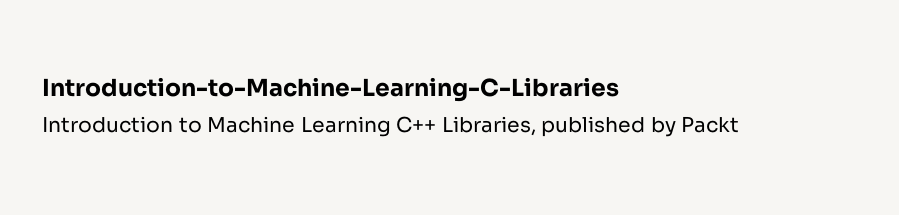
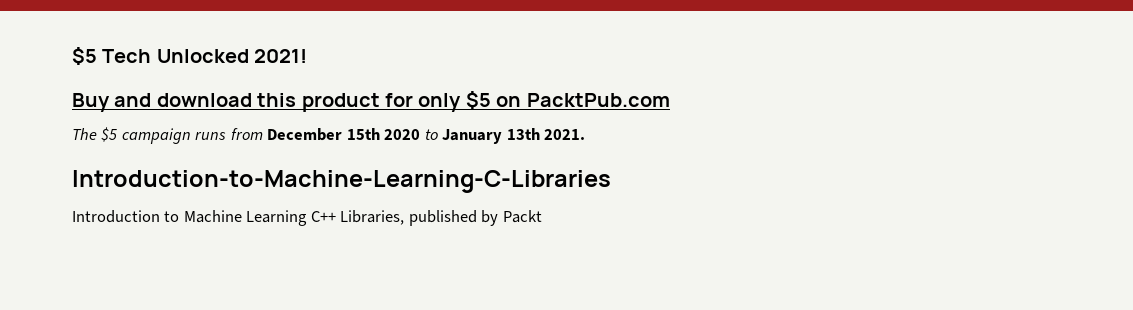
+ $5 Tech Unlocked 2021!
+ Buy and download this product for only $5 on PacktPub.com
+ The $5 campaign runs from December 15th 2020 to January 13th 2021.

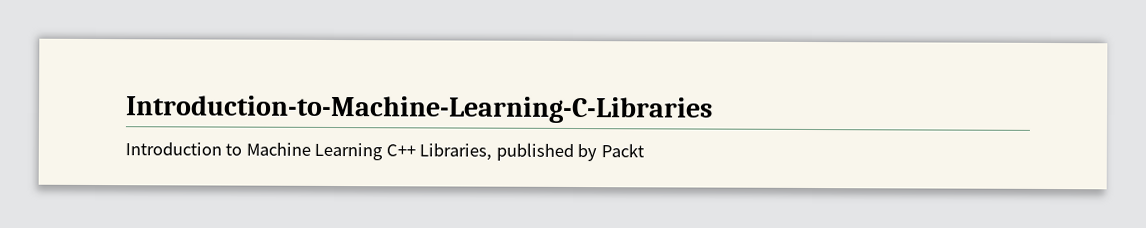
- $5 Tech Unlocked 2021!
- Buy and download this product for only $5 on PacktPub.com
- The $5 campaign runs from December 15th 2020 to January 13th 2021.

